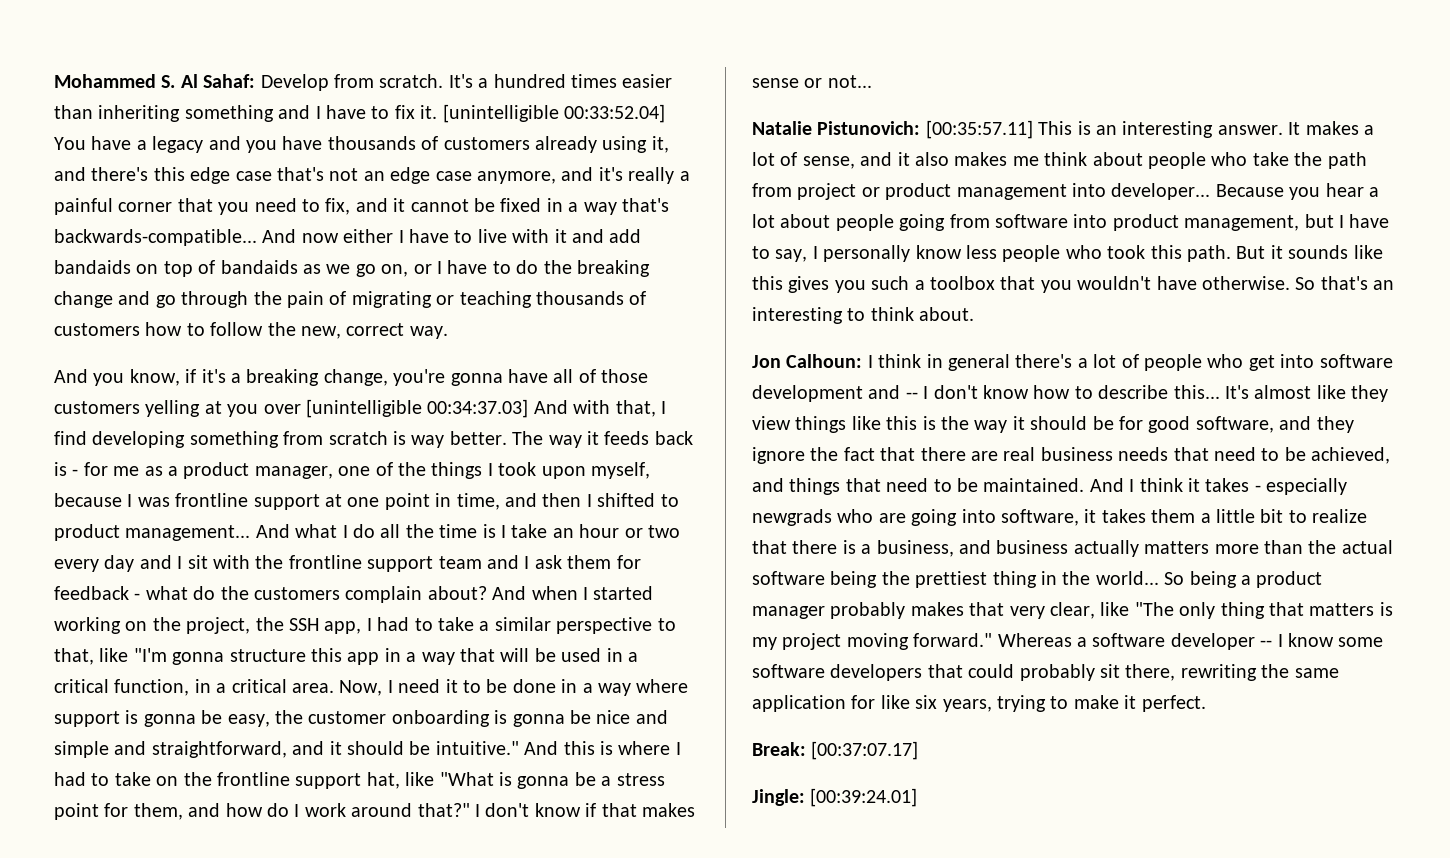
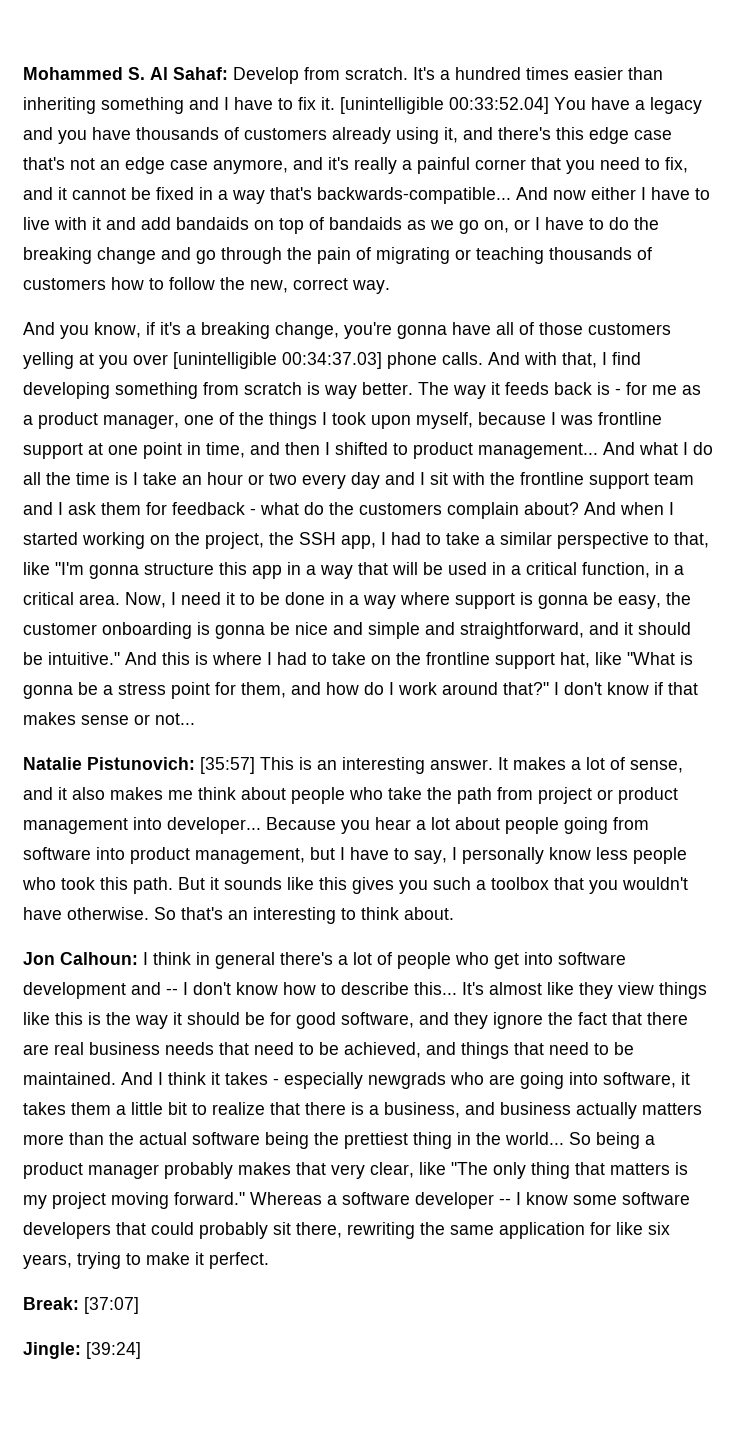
- And you know, if it's a breaking change, you're gonna have all of those customers yelling at you over [unintelligible 00:34:37.03] And with that, I find developing something from scratch is way better.
+ And you know, if it's a breaking change, you're gonna have all of those customers yelling at you over [unintelligible 00:34:37.03] phone calls. And with that, I find developing something from scratch is way better.
- Natalie Pistunovich: [00:35:57.11] This is an interesting answer.
+ Natalie Pistunovich: [35:57] This is an interesting answer.
- Break: [00:37:07.17]
+ Break: [37:07]
- Jingle: [00:39:24.01]
+ Jingle: [39:24]

